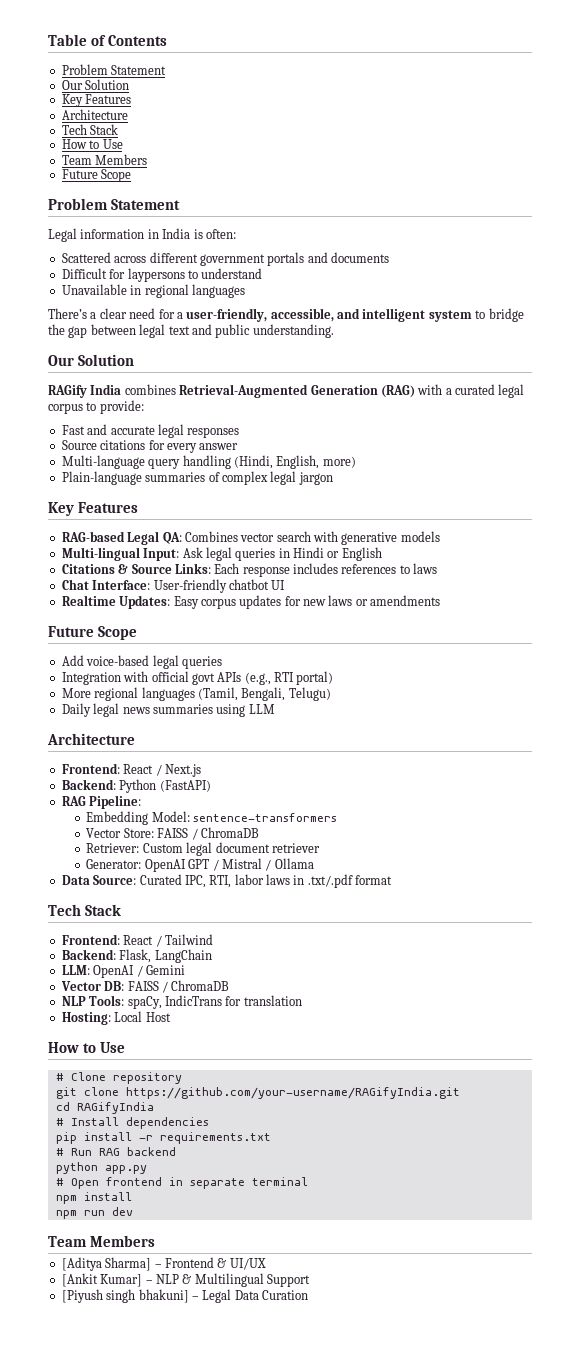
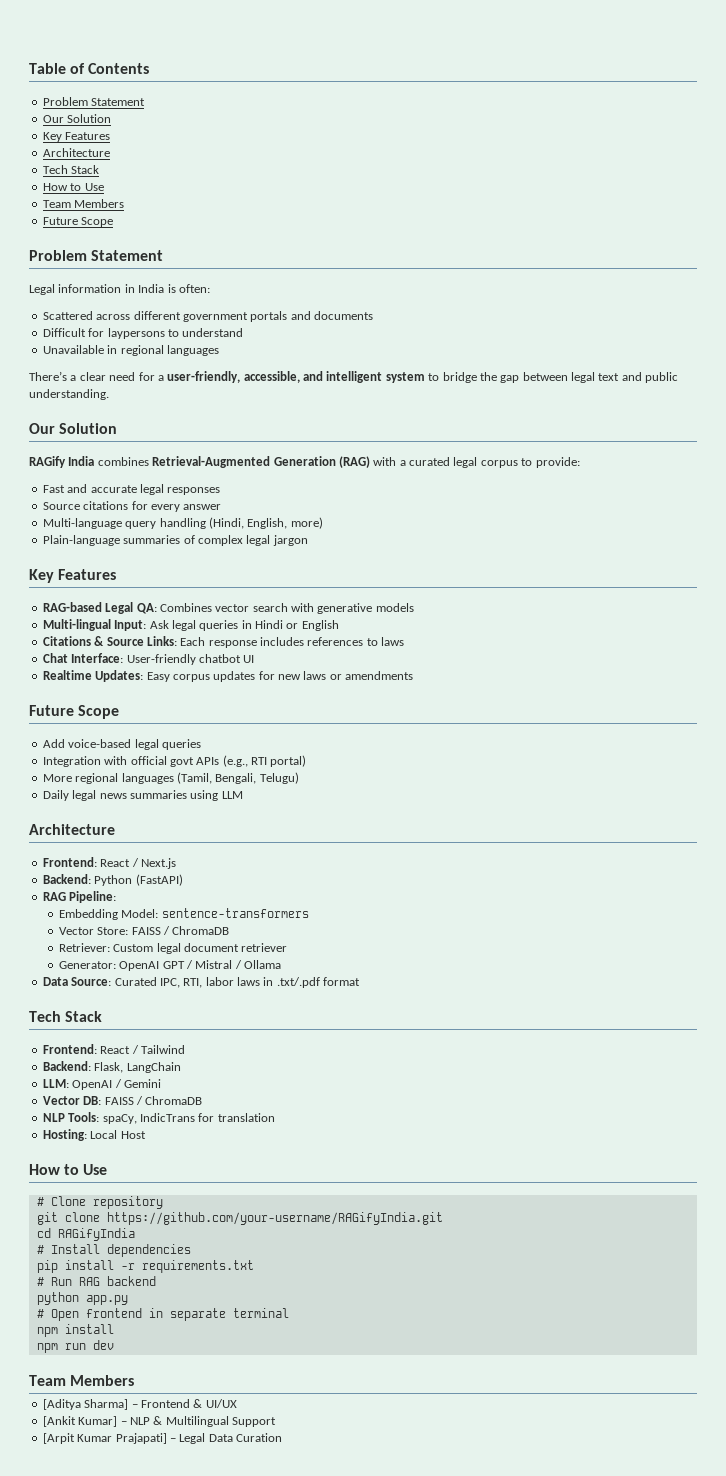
- [Piyush singh bhakuni] – Legal Data Curation
+ [Arpit Kumar Prajapati] – Legal Data Curation

